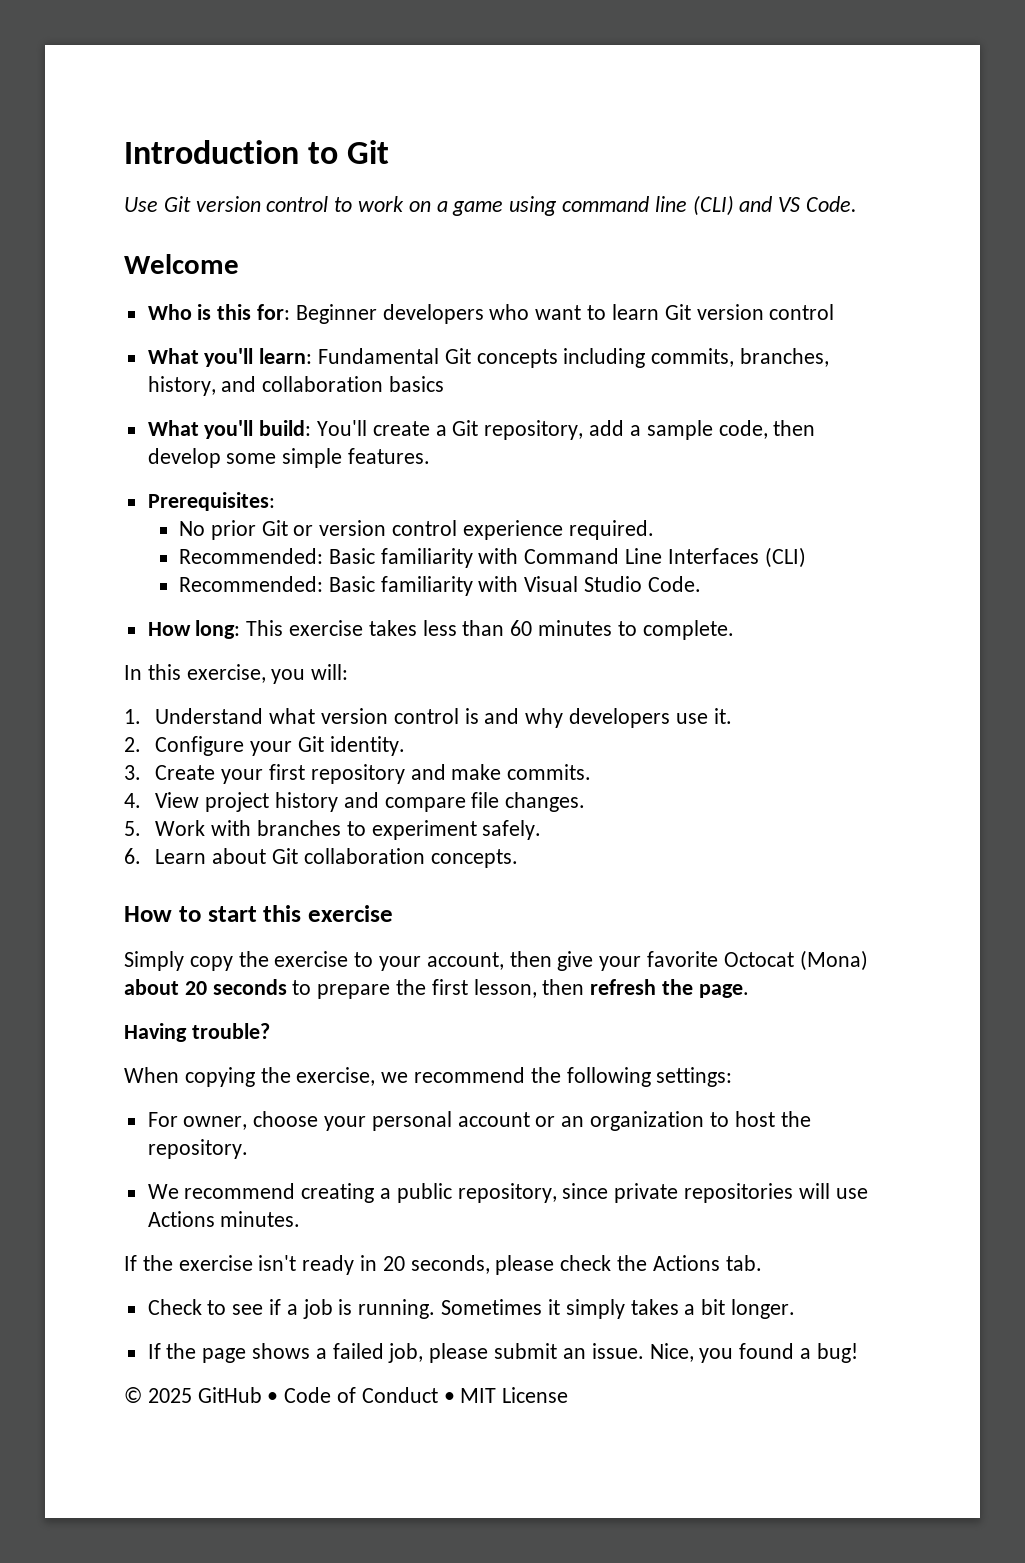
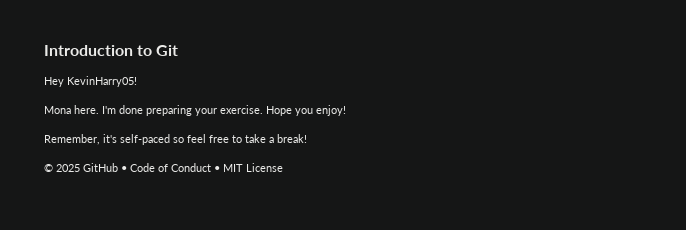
- Use Git version control to work on a game using command line (CLI) and VS Code.
- Welcome
- Who is this for: Beginner developers who want to learn Git version control
- What you'll learn: Fundamental Git concepts including commits, branches, history, and collaboration basics
- What you'll build: You'll create a Git repository, add a sample code, then develop some simple features.
- Prerequisites:
- No prior Git or version control experience required.
- Recommended: Basic familiarity with Command Line Interfaces (CLI)
- Recommended: Basic familiarity with Visual Studio Code.
- How long: This exercise takes less than 60 minutes to complete.
- In this exercise, you will:
- 1. Understand what version control is and why developers use it.
- 2. Configure your Git identity.
- 3. Create your first repository and make commits.
- 4. View project history and compare file changes.
- 5. Work with branches to experiment safely.
- 6. Learn about Git collaboration concepts.
- How to start this exercise
- Simply copy the exercise to your account, then give your favorite Octocat (Mona) about 20 seconds to prepare the first lesson, then refresh the page.
- Having trouble?
- When copying the exercise, we recommend the following settings:
- For owner, choose your personal account or an organization to host the repository.
- We recommend creating a public repository, since private repositories will use Actions minutes.
- If the exercise isn't ready in 20 seconds, please check the Actions tab.
- Check to see if a job is running. Sometimes it simply takes a bit longer.
- If the page shows a failed job, please submit an issue. Nice, you found a bug!
+ Hey KevinHarry05!
+ Mona here. I'm done preparing your exercise. Hope you enjoy!
+ Remember, it's self-paced so feel free to take a break!

